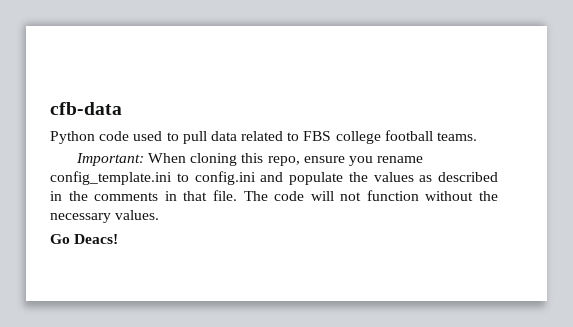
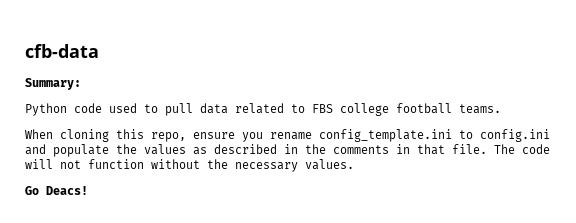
+ Summary:
- Important: When cloning this repo, ensure you rename config_template.ini to config.ini and populate the values as described in the comments in that file.
+ When cloning this repo, ensure you rename config_template.ini to config.ini and populate the values as described in the comments in that file.

